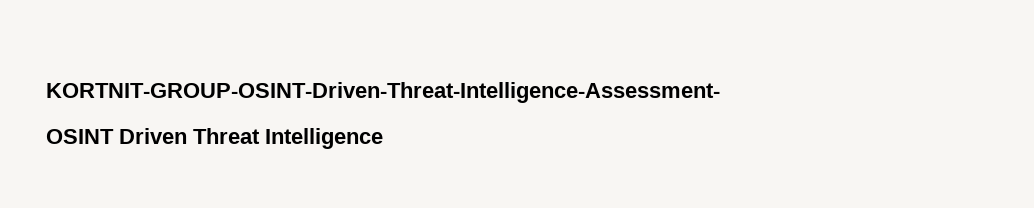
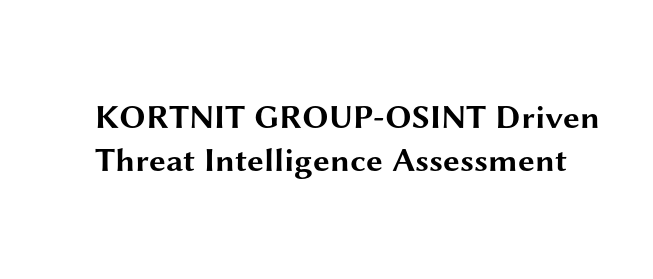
- KORTNIT-GROUP-OSINT-Driven-Threat-Intelligence-Assessment-
- OSINT Driven Threat Intelligence
+ KORTNIT GROUP-OSINT Driven Threat Intelligence Assessment

